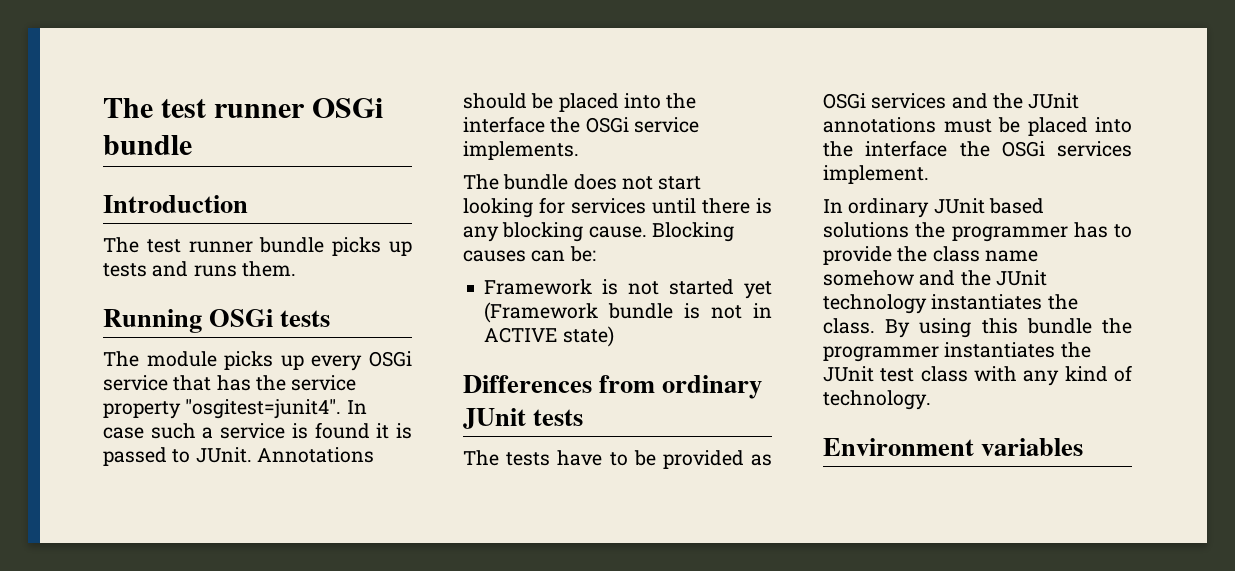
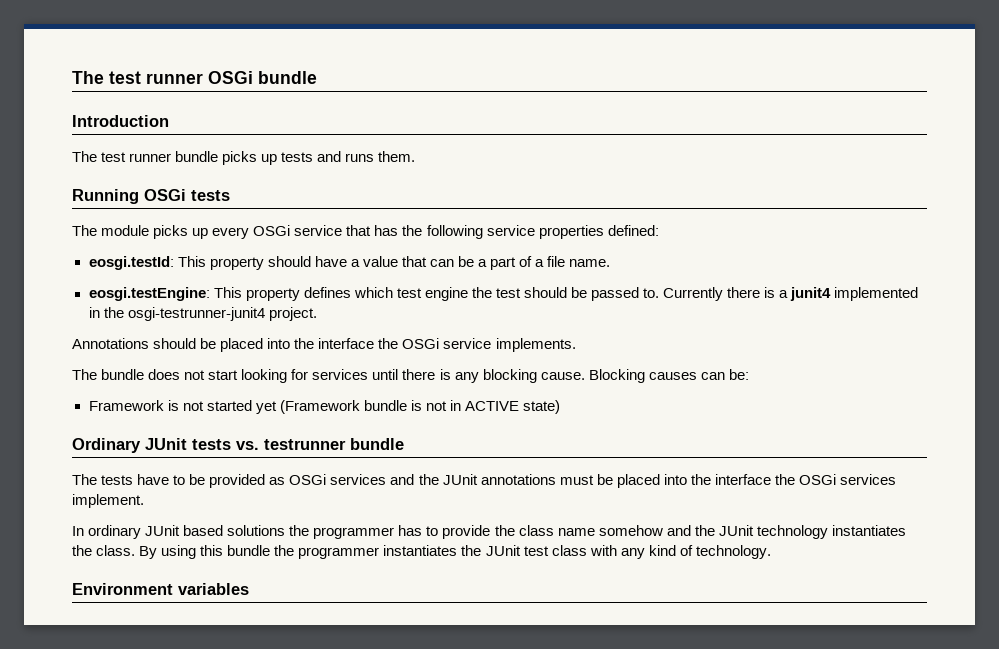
- The module picks up every OSGi service that has the service property "osgitest=junit4". In case such a service is found it is passed to JUnit. Annotations should be placed into the interface the OSGi service implements.
+ The module picks up every OSGi service that has the following service properties defined:
+ eosgi.testId: This property should have a value that can be a part of a file name.
+ eosgi.testEngine: This property defines which test engine the test should be passed to. Currently there is a junit4 implemented in the osgi-testrunner-junit4 project.
+ Annotations should be placed into the interface the OSGi service implements.
- Differences from ordinary JUnit tests
+ Ordinary JUnit tests vs. testrunner bundle

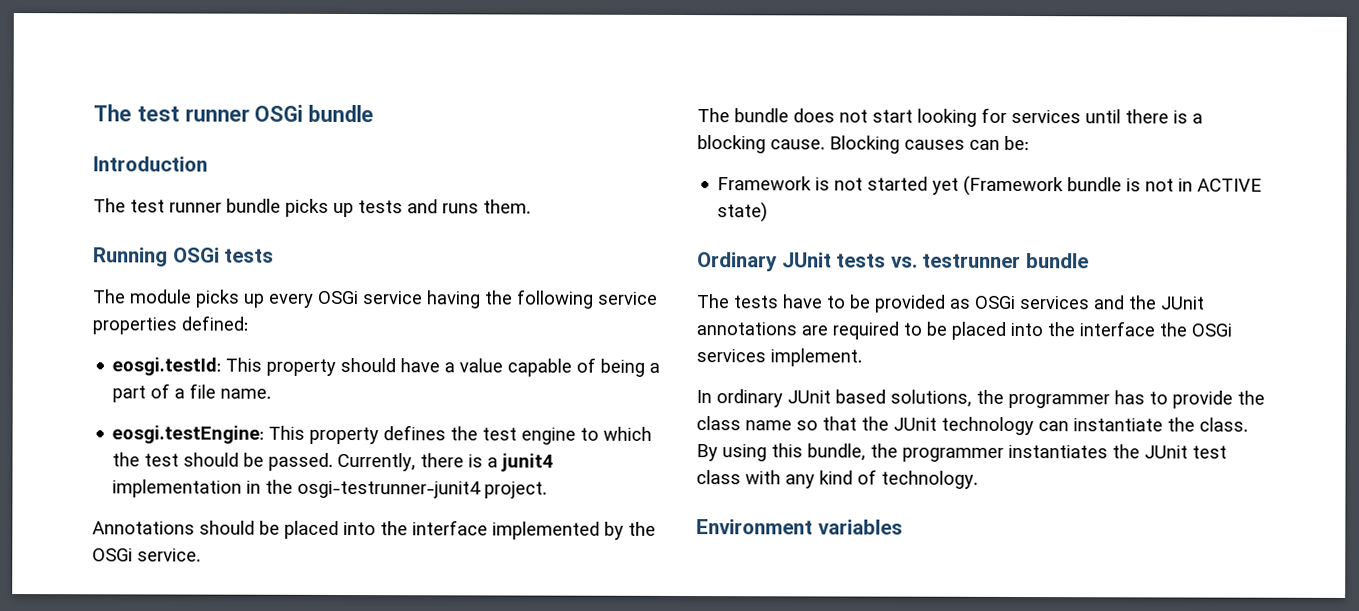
- The module picks up every OSGi service that has the following service properties defined:
+ The module picks up every OSGi service having the following service properties defined:
- eosgi.testId: This property should have a value that can be a part of a file name.
+ eosgi.testId: This property should have a value capable of being a part of a file name.
- eosgi.testEngine: This property defines which test engine the test should be passed to. Currently there is a junit4 implemented in the osgi-testrunner-junit4 project.
+ eosgi.testEngine: This property defines the test engine to which the test should be passed. Currently, there is a junit4 implementation in the osgi-testrunner-junit4 project.
- Annotations should be placed into the interface the OSGi service implements.
+ Annotations should be placed into the interface implemented by the OSGi service.
- The bundle does not start looking for services until there is any blocking cause.
+ The bundle does not start looking for services until there is a blocking cause.
- The tests have to be provided as OSGi services and the JUnit annotations must be placed into the interface the OSGi services implement.
+ The tests have to be provided as OSGi services and the JUnit annotations are required to be placed into the interface the OSGi services implement.
- In ordinary JUnit based solutions the programmer has to provide the class name somehow and the JUnit technology instantiates the class.
+ In ordinary JUnit based solutions, the programmer has to provide the class name so that the JUnit technology can instantiate the class.
- By using this bundle the programmer instantiates the JUnit test class with any kind of technology.
+ By using this bundle, the programmer instantiates the JUnit test class with any kind of technology.

